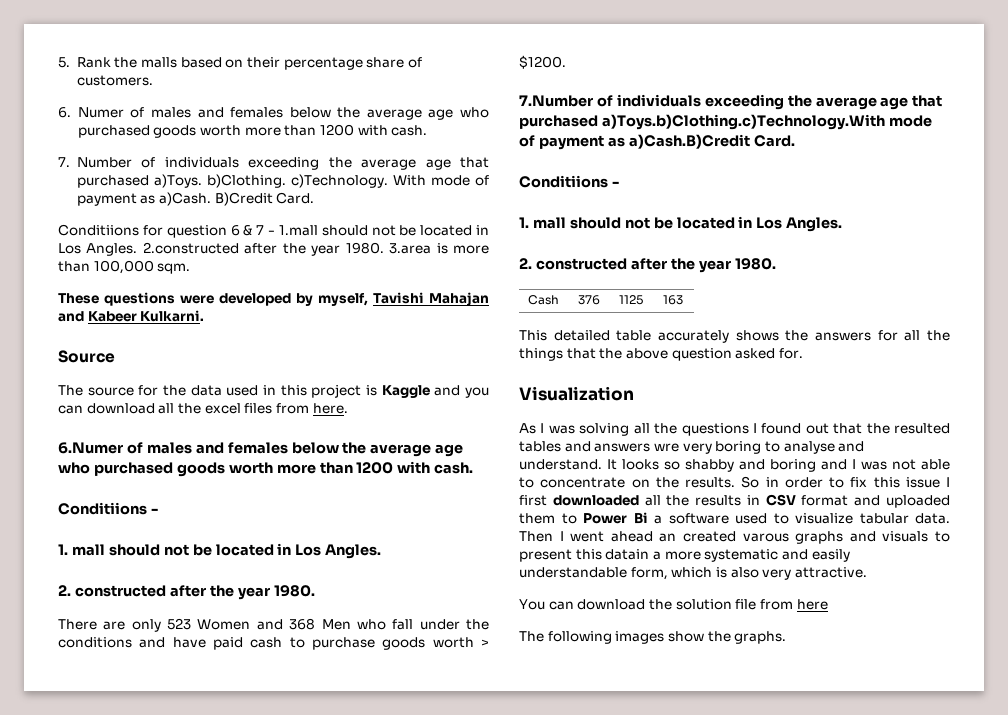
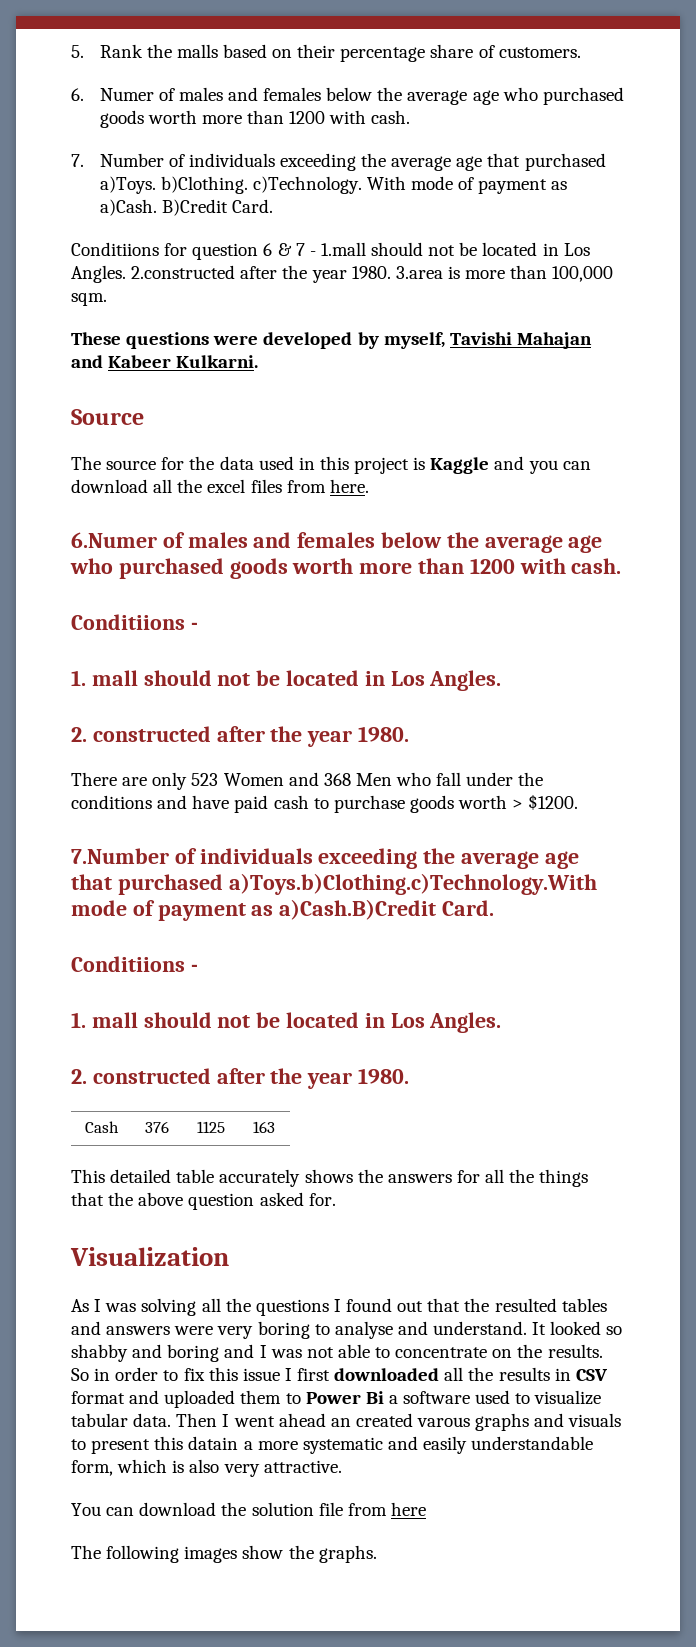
- As I was solving all the questions I found out that the resulted tables and answers wre very boring to analyse and understand.
+ As I was solving all the questions I found out that the resulted tables and answers were very boring to analyse and understand.
- It looks so shabby and boring and I was not able to concentrate on the results.
+ It looked so shabby and boring and I was not able to concentrate on the results.

